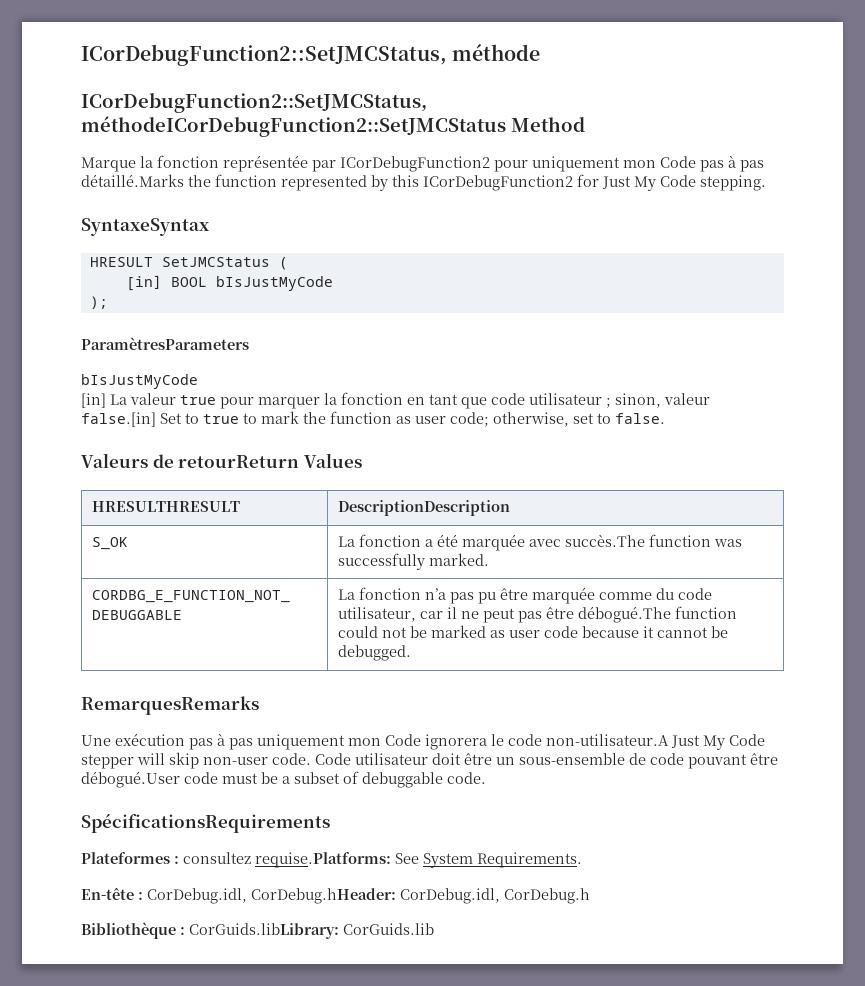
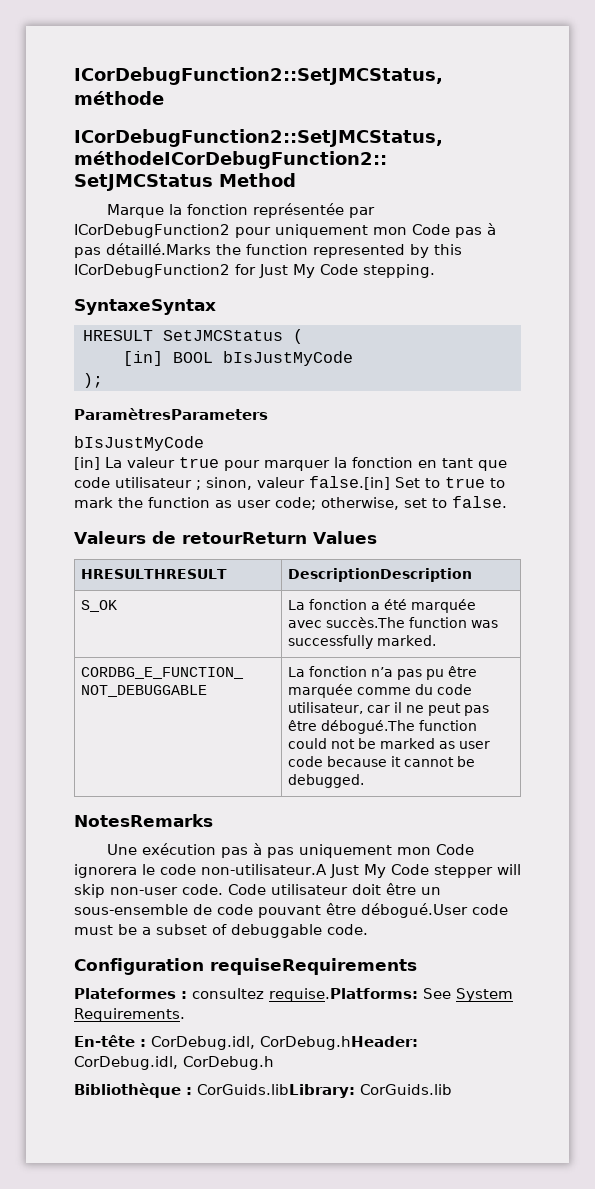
- RemarquesRemarks
+ NotesRemarks
- SpécificationsRequirements
+ Configuration requiseRequirements

